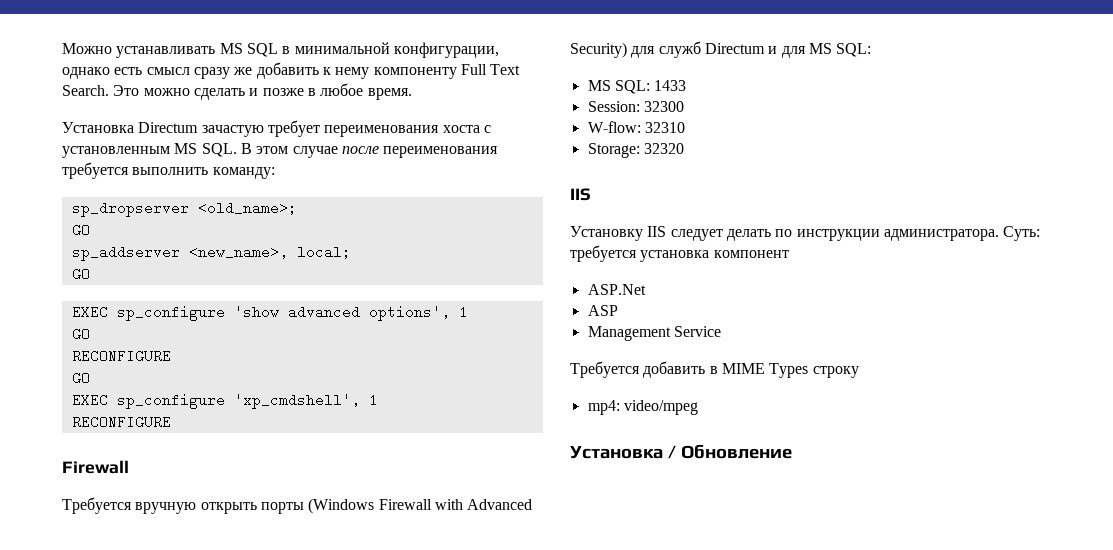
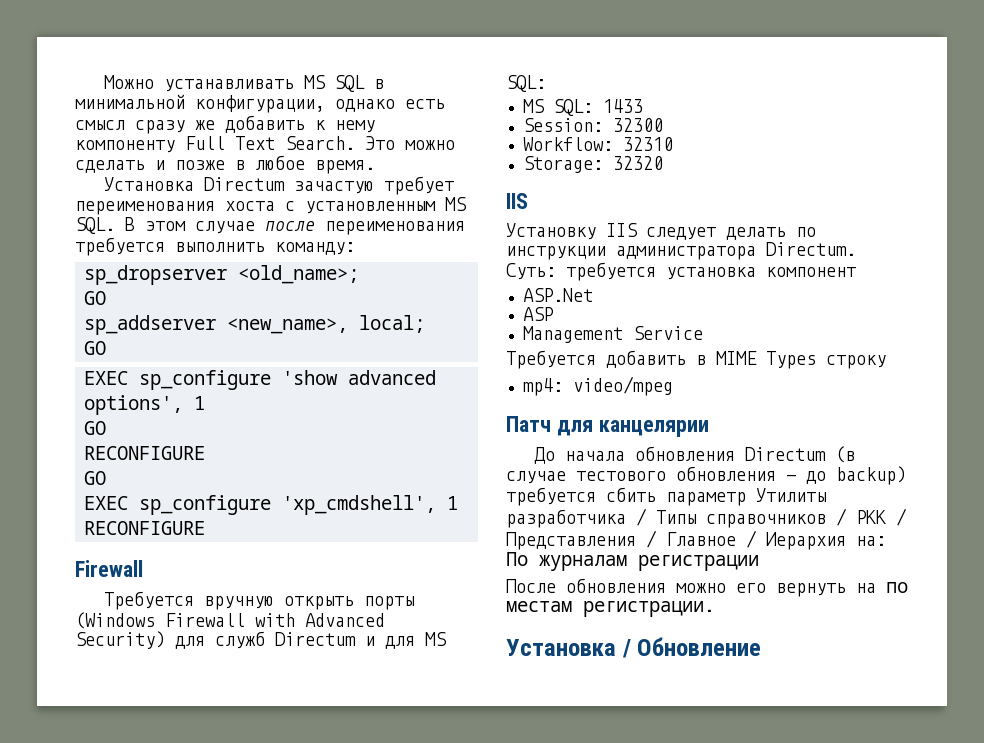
- W-flow: 32310
+ Workflow: 32310
- Установку IIS следует делать по инструкции администратора.
+ Установку IIS следует делать по инструкции администратора Directum.
+ Патч для канцелярии
+ До начала обновления Directum (в случае тестового обновления - до backup) требуется сбить параметр Утилиты разработчика / Типы справочников / РКК / Представления / Главное / Иерархия на: По журналам регистрации
+ После обновления можно его вернуть на по местам регистрации.

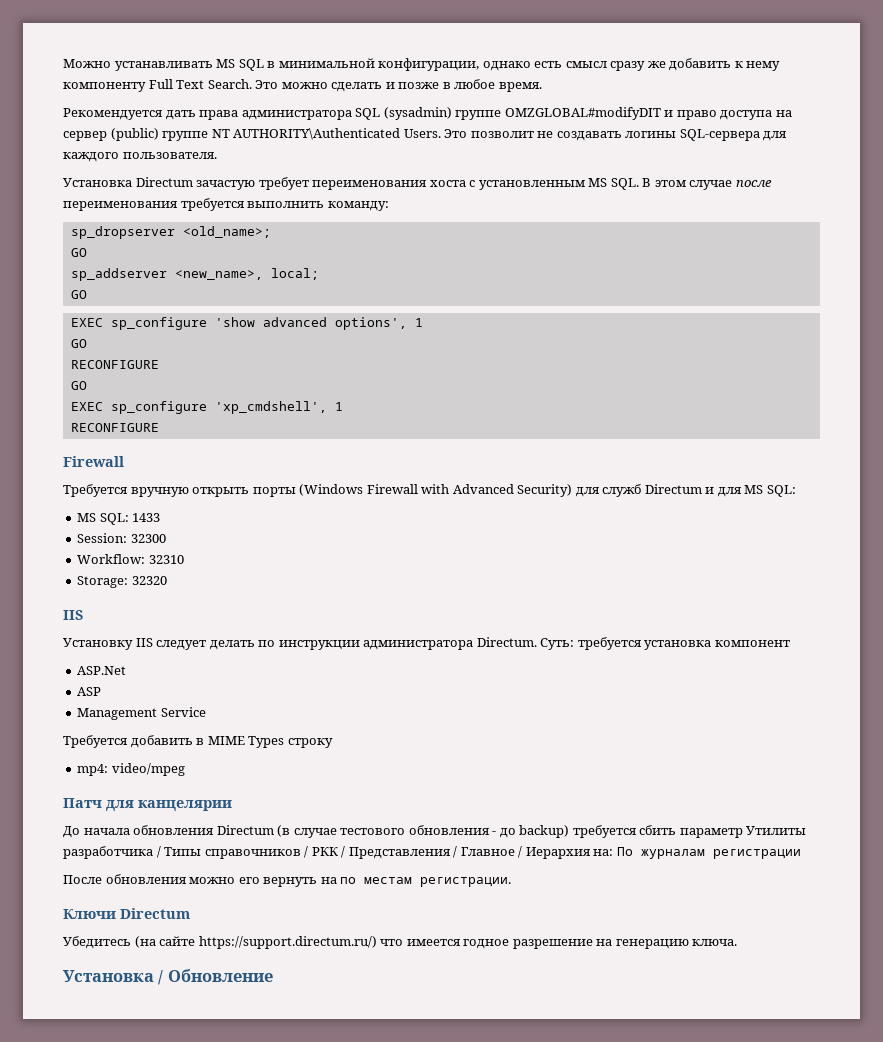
+ Рекомендуется дать права администратора SQL (sysadmin) группе OMZGLOBAL#modifyDIT и право доступа на сервер (public) группе NT AUTHORITY\Authenticated Users. Это позволит не создавать логины SQL-сервера для каждого пользователя.
+ Ключи Directum
+ Убедитесь (на сайте https://support.directum.ru/) что имеется годное разрешение на генерацию ключа.

